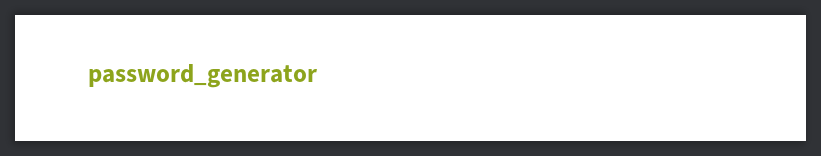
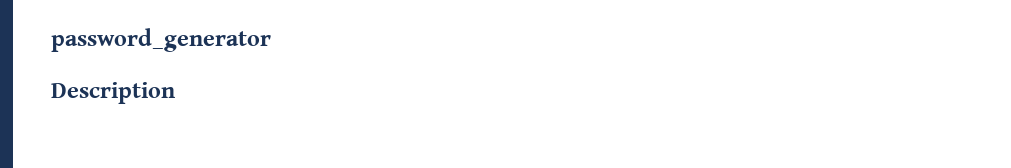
+ Description

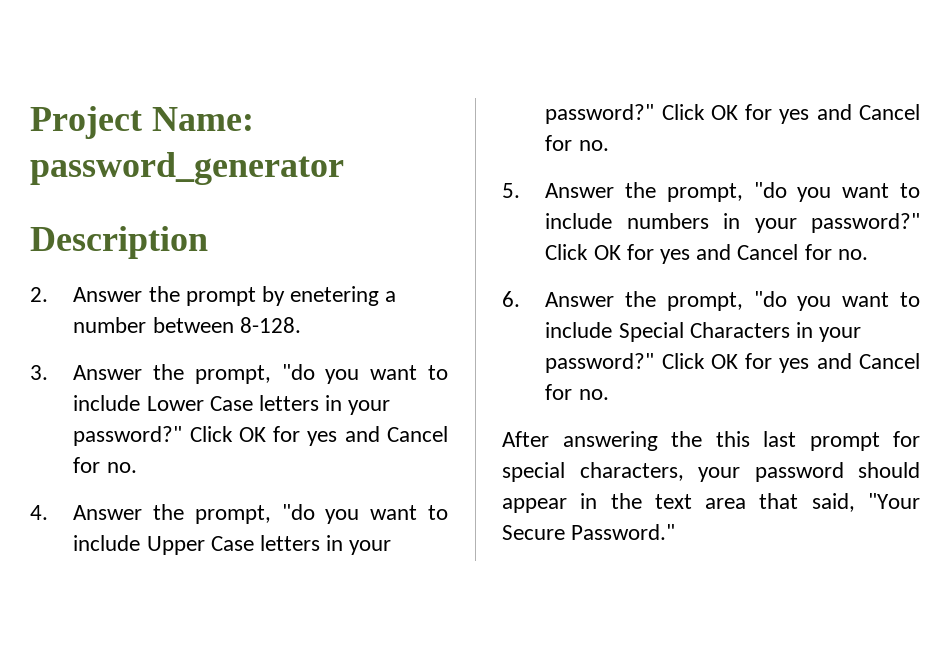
- password_generator
+ Project Name: password_generator
+ 2. Answer the prompt by enetering a number between 8-128.
+ 3. Answer the prompt, "do you want to include Lower Case letters in your password?" Click OK for yes and Cancel for no.
+ 4. Answer the prompt, "do you want to include Upper Case letters in your password?" Click OK for yes and Cancel for no.
+ 5. Answer the prompt, "do you want to include numbers in your password?" Click OK for yes and Cancel for no.
+ 6. Answer the prompt, "do you want to include Special Characters in your password?" Click OK for yes and Cancel for no.
+ After answering the this last prompt for special characters, your password should appear in the text area that said, "Your Secure Password."

